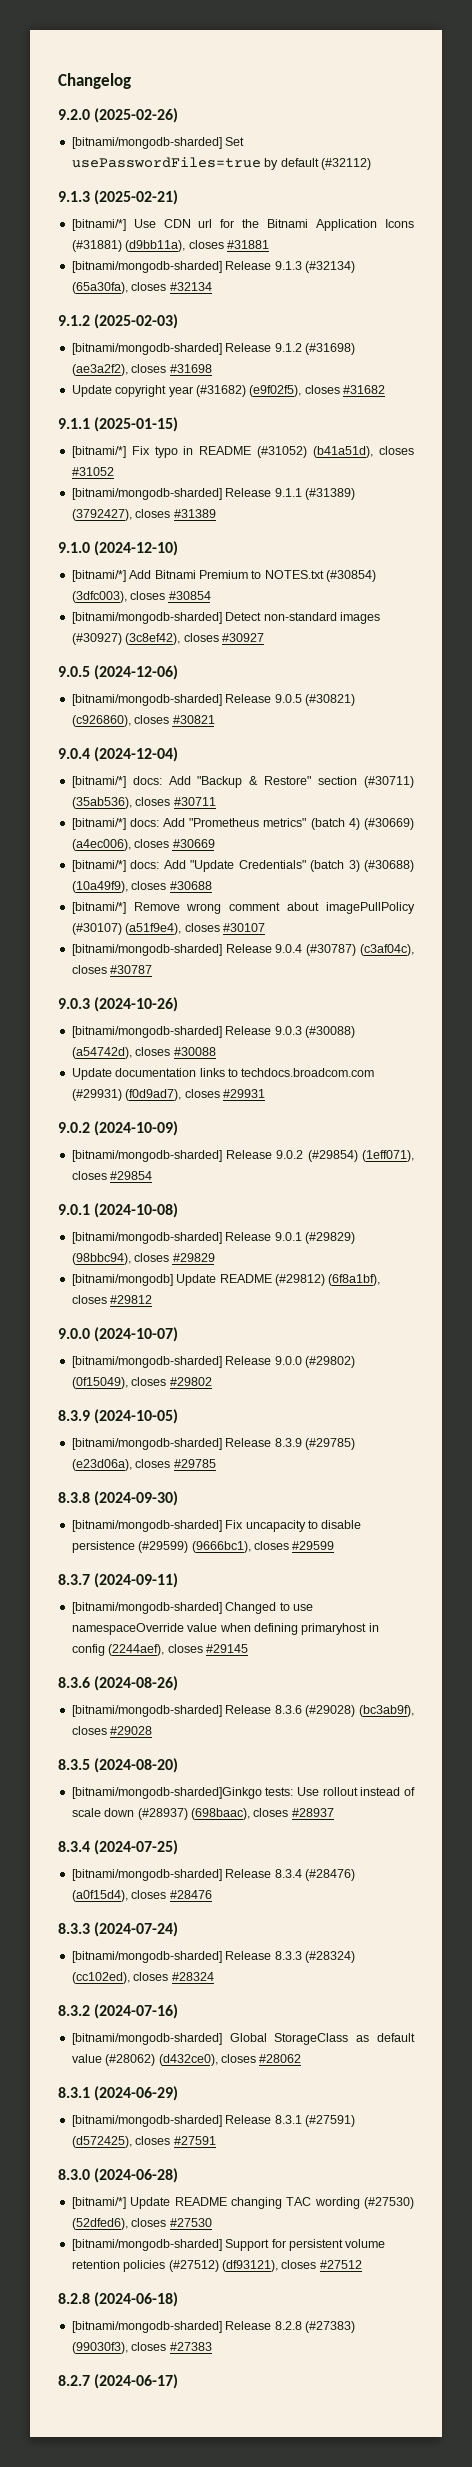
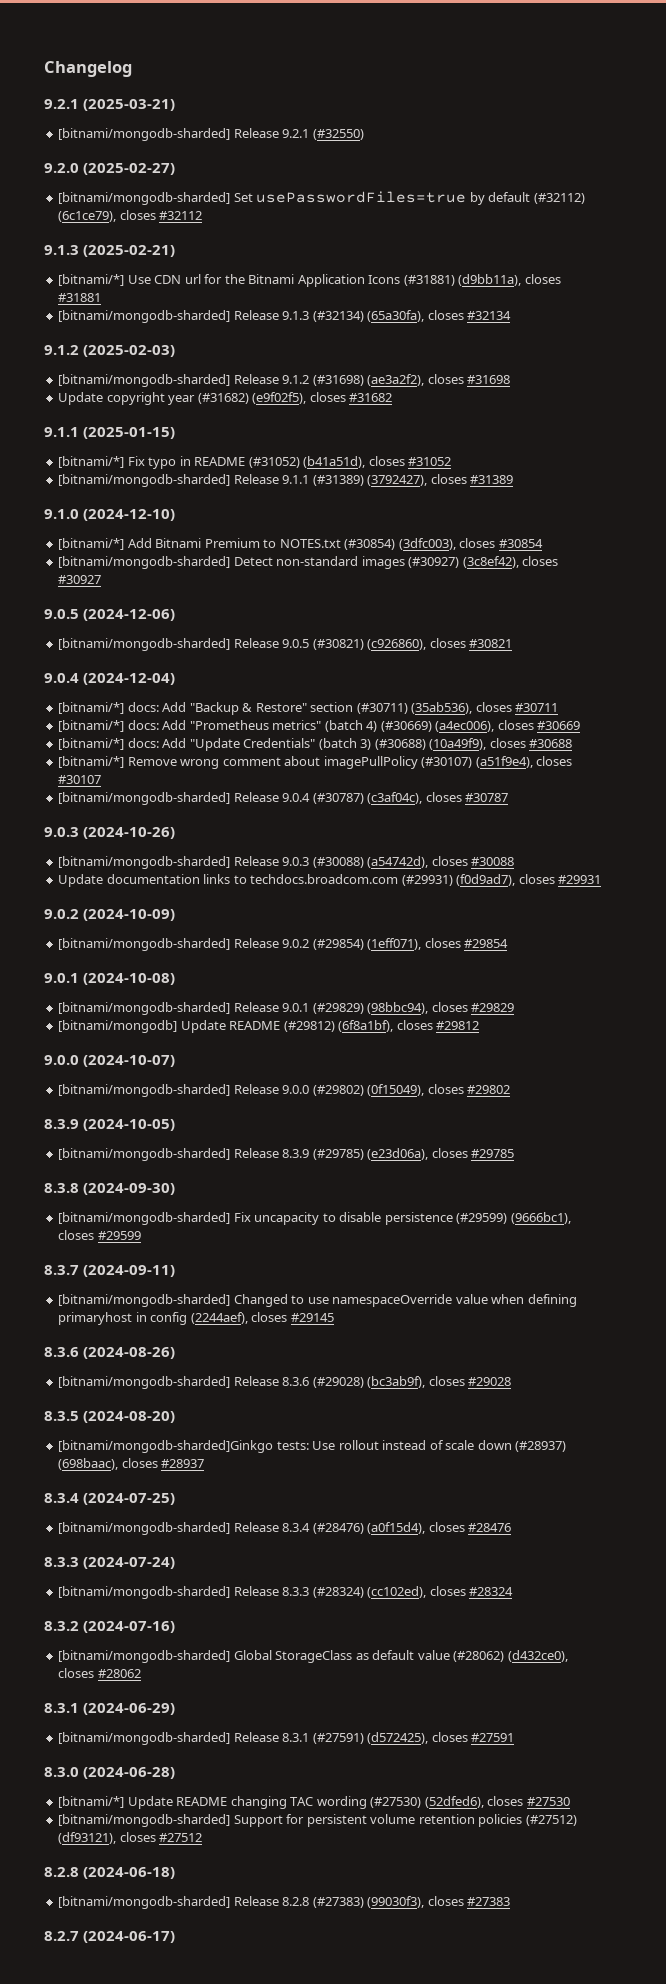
+ 9.2.1 (2025-03-21)
+ [bitnami/mongodb-sharded] Release 9.2.1 (#32550)
- 9.2.0 (2025-02-26)
+ 9.2.0 (2025-02-27)
- [bitnami/mongodb-sharded] Set usePasswordFiles=true by default (#32112)
+ [bitnami/mongodb-sharded] Set usePasswordFiles=true by default (#32112) (6c1ce79), closes #32112

